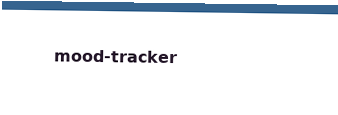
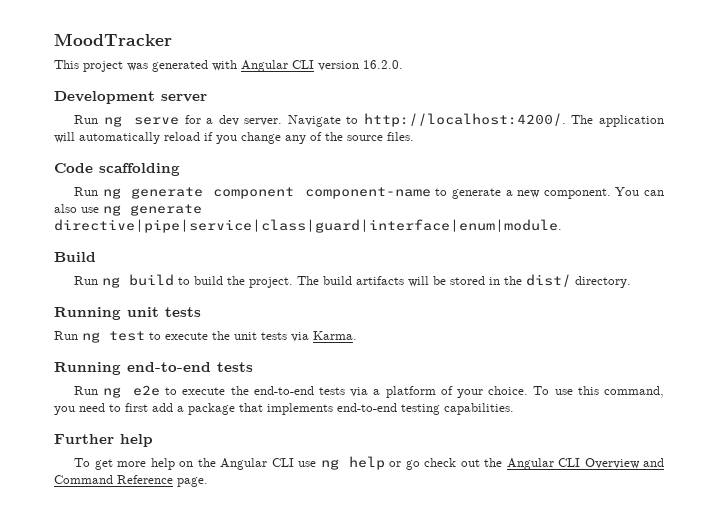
- mood-tracker
+ MoodTracker
+ This project was generated with Angular CLI version 16.2.0.
+ Development server
+ Run ng serve for a dev server. Navigate to http://localhost:4200/. The application will automatically reload if you change any of the source files.
+ Code scaffolding
+ Run ng generate component component-name to generate a new component. You can also use ng generate directive|pipe|service|class|guard|interface|enum|module.
+ Build
+ Run ng build to build the project. The build artifacts will be stored in the dist/ directory.
+ Running unit tests
+ Run ng test to execute the unit tests via Karma.
+ Running end-to-end tests
+ Run ng e2e to execute the end-to-end tests via a platform of your choice. To use this command, you need to first add a package that implements end-to-end testing capabilities.
+ Further help
+ To get more help on the Angular CLI use ng help or go check out the Angular CLI Overview and Command Reference page.

